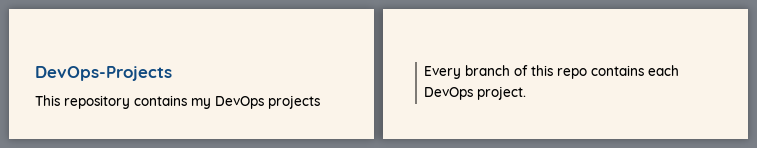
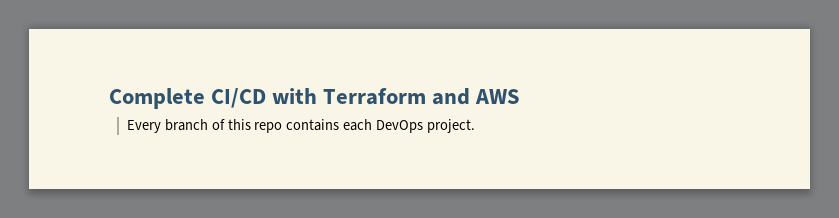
- DevOps-Projects
- This repository contains my DevOps projects
+ Complete CI/CD with Terraform and AWS

